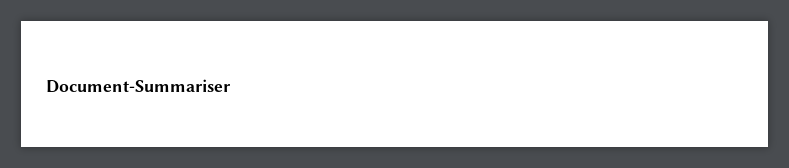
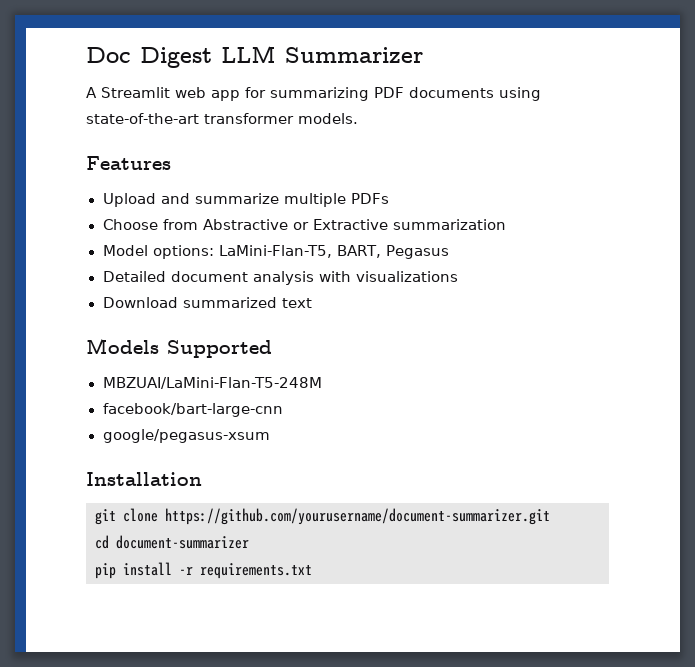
- Document-Summariser
+ Doc Digest LLM Summarizer
+ A Streamlit web app for summarizing PDF documents using state-of-the-art transformer models.
+ Features
+ Upload and summarize multiple PDFs
+ Choose from Abstractive or Extractive summarization
+ Model options: LaMini-Flan-T5, BART, Pegasus
+ Detailed document analysis with visualizations
+ Download summarized text
+ Models Supported
+ MBZUAI/LaMini-Flan-T5-248M
+ facebook/bart-large-cnn
+ google/pegasus-xsum
+ Installation
+ git clone https://github.com/yourusername/document-summarizer.git
+ cd document-summarizer
+ pip install -r requirements.txt

